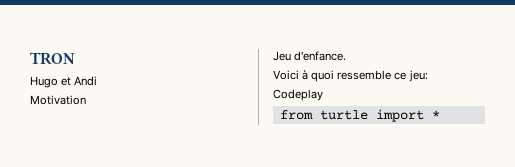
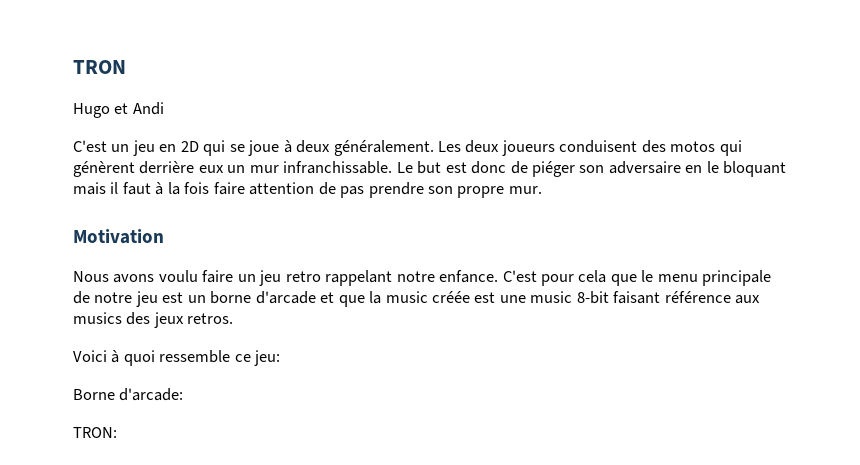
+ C'est un jeu en 2D qui se joue à deux généralement. Les deux joueurs conduisent des motos qui génèrent derrière eux un mur infranchissable. Le but est donc de piéger son adversaire en le bloquant mais il faut à la fois faire attention de pas prendre son propre mur.
  Motivation
- Jeu d'enfance.
+ Nous avons voulu faire un jeu retro rappelant notre enfance. C'est pour cela que le menu principale de notre jeu est un borne d'arcade et que la music créée est une music 8-bit faisant référence aux musics des jeux retros.
- Codeplay
- from turtle import *
+ Borne d'arcade:
+ TRON:

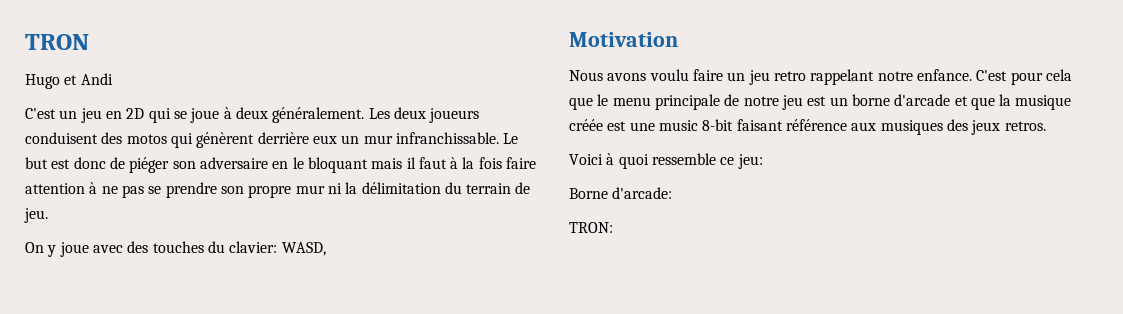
- Le but est donc de piéger son adversaire en le bloquant mais il faut à la fois faire attention de pas prendre son propre mur.
+ Le but est donc de piéger son adversaire en le bloquant mais il faut à la fois faire attention à ne pas se prendre son propre mur ni la délimitation du terrain de jeu.
+ On y joue avec des touches du clavier: WASD,
- C'est pour cela que le menu principale de notre jeu est un borne d'arcade et que la music créée est une music 8-bit faisant référence aux musics des jeux retros.
+ C'est pour cela que le menu principale de notre jeu est un borne d'arcade et que la musique créée est une music 8-bit faisant référence aux musiques des jeux retros.

